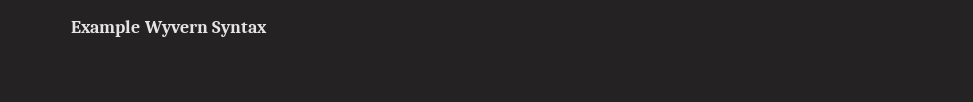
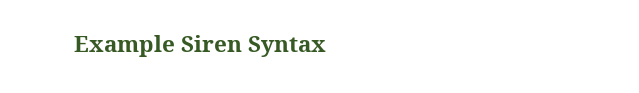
- Example Wyvern Syntax
+ Example Siren Syntax

